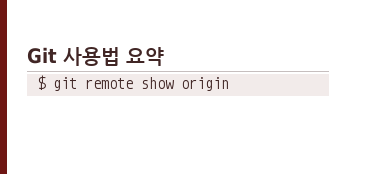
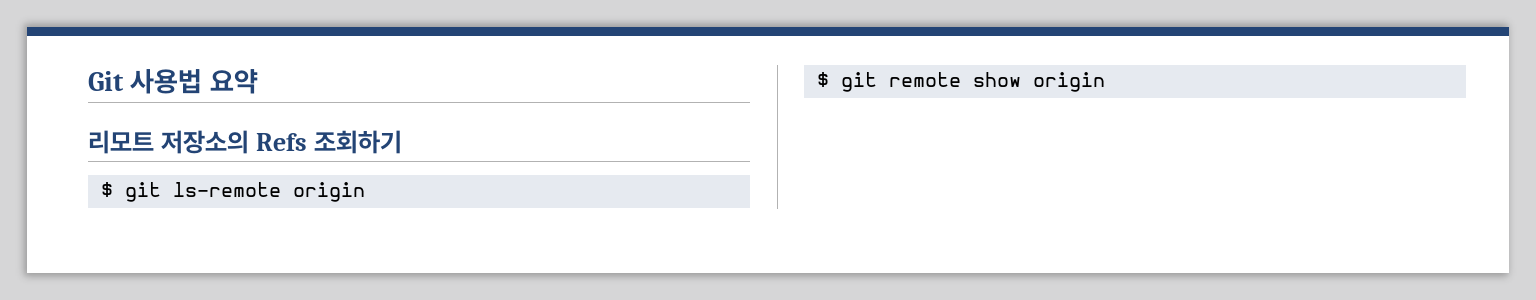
+ 리모트 저장소의 Refs 조회하기
+ $ git ls-remote origin

